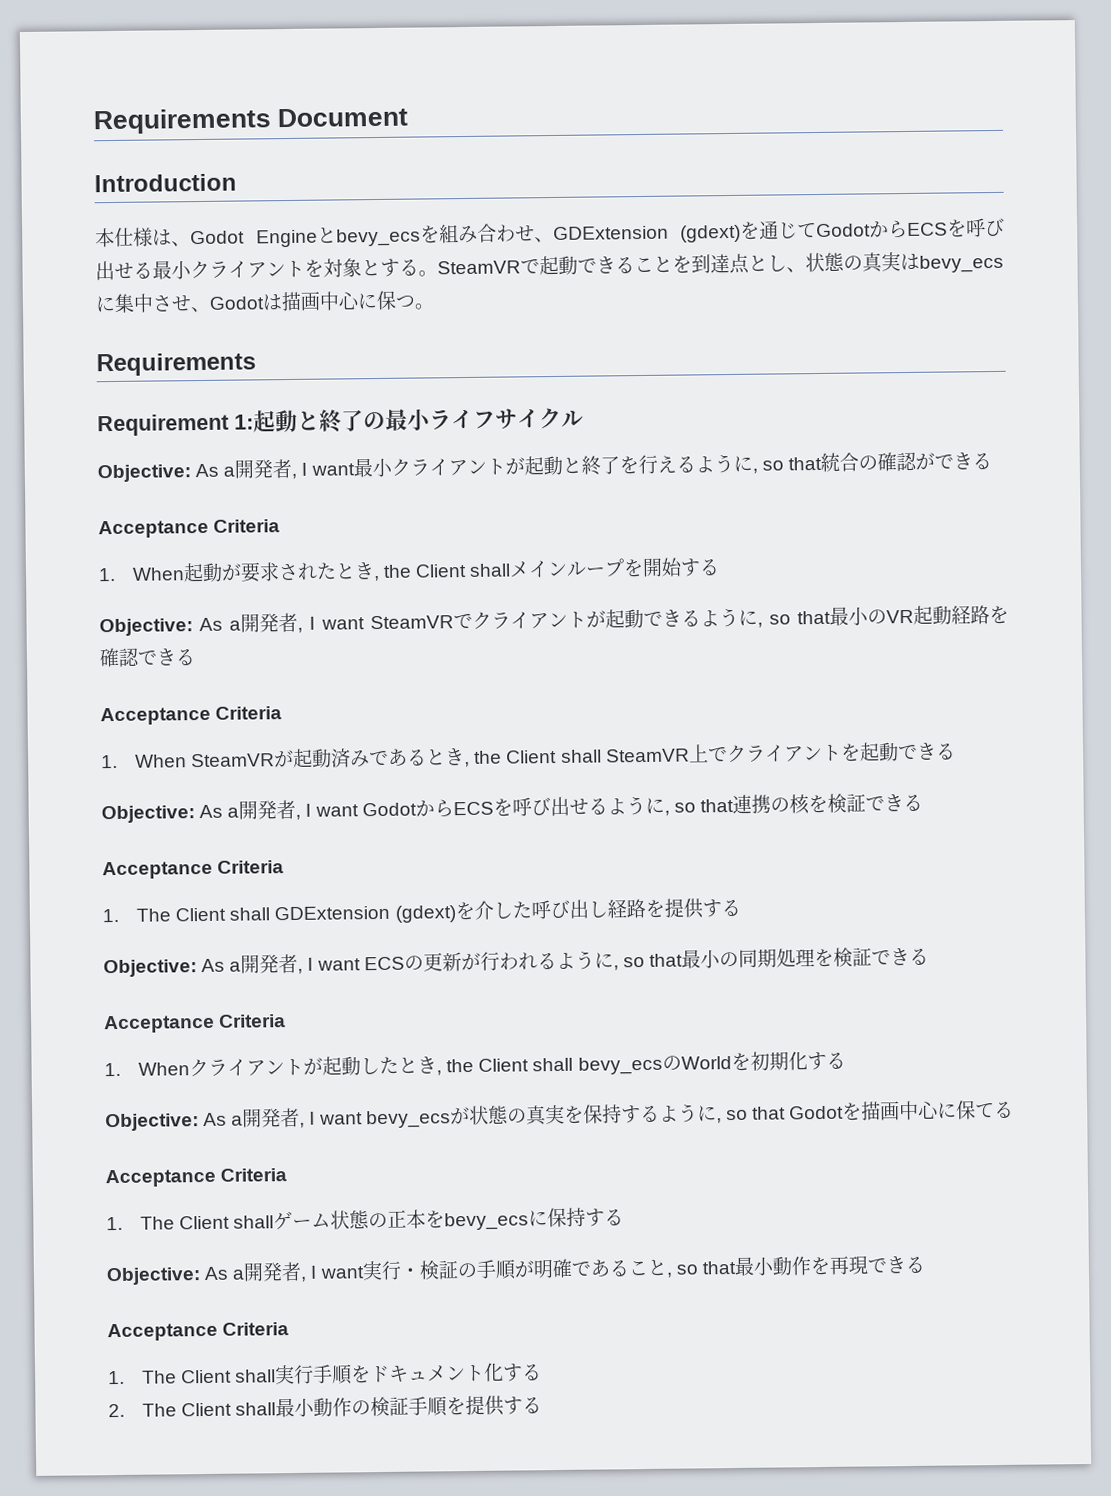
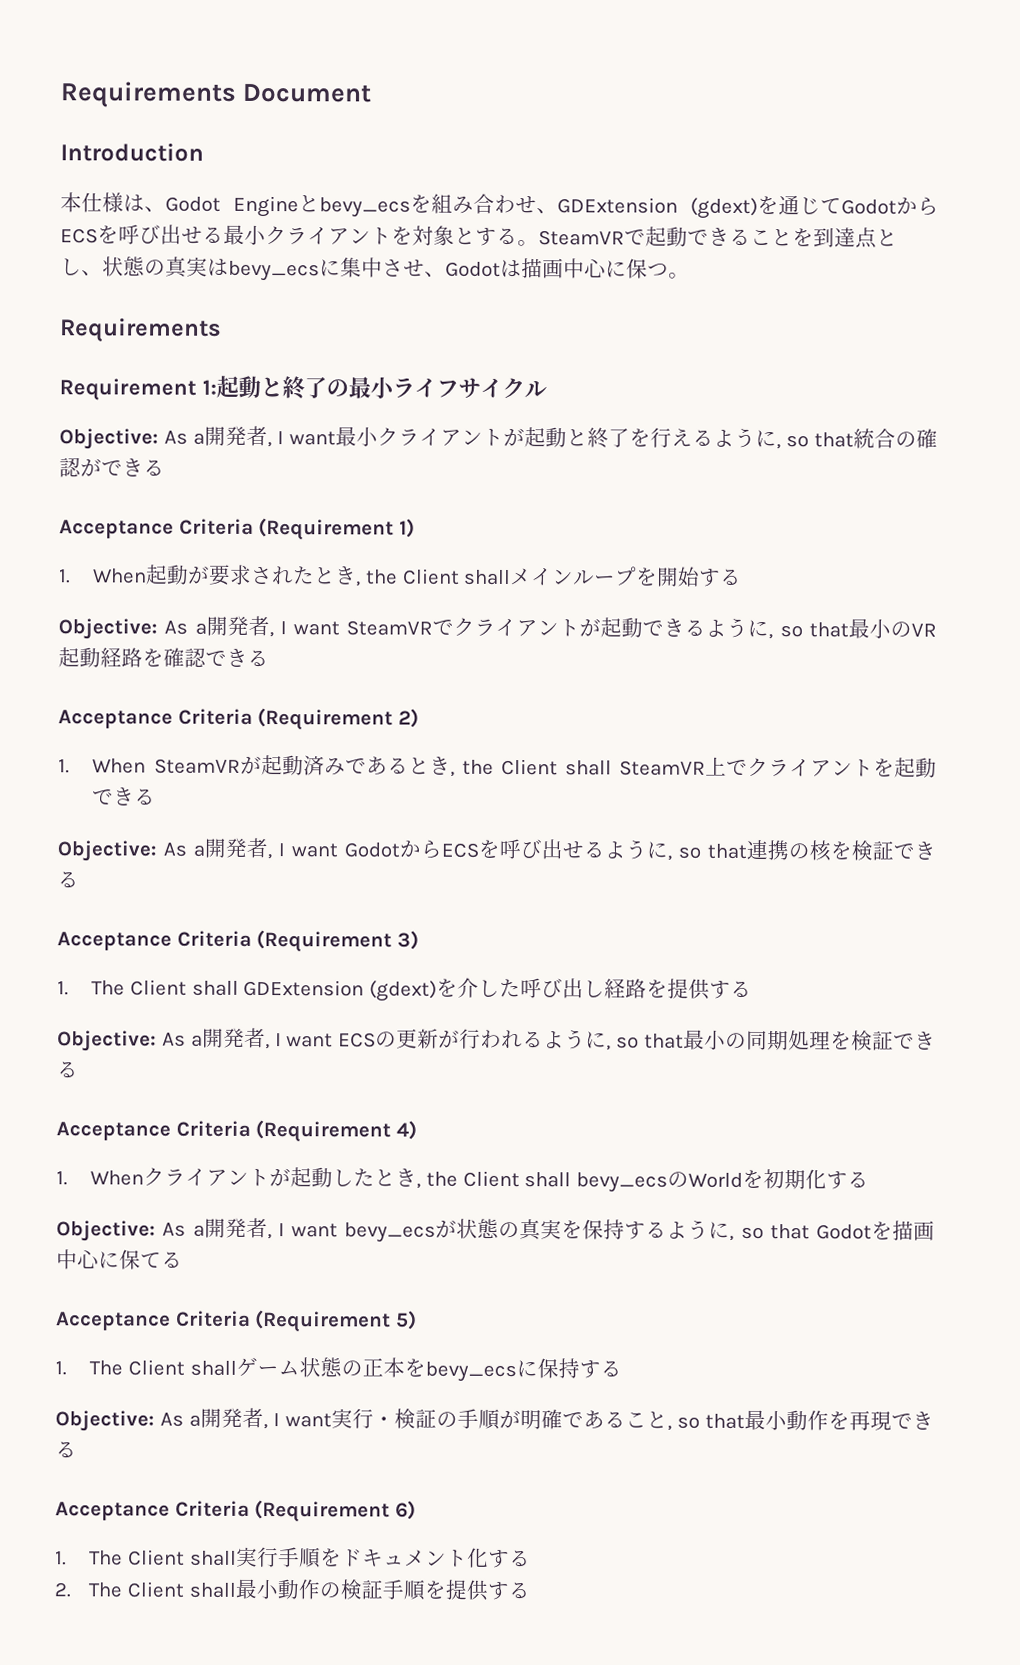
  Objective: As a開発者, I want最小クライアントが起動と終了を行えるように, so that統合の確認ができる
- Acceptance Criteria
+ Acceptance Criteria (Requirement 1)
  Objective: As a開発者, I want SteamVRでクライアントが起動できるように, so that最小のVR起動経路を確認できる
- Acceptance Criteria
+ Acceptance Criteria (Requirement 2)
  Objective: As a開発者, I want GodotからECSを呼び出せるように, so that連携の核を検証できる
- Acceptance Criteria
+ Acceptance Criteria (Requirement 3)
  Objective: As a開発者, I want ECSの更新が行われるように, so that最小の同期処理を検証できる
- Acceptance Criteria
+ Acceptance Criteria (Requirement 4)
  Objective: As a開発者, I want bevy_ecsが状態の真実を保持するように, so that Godotを描画中心に保てる
- Acceptance Criteria
+ Acceptance Criteria (Requirement 5)
  Objective: As a開発者, I want実行・検証の手順が明確であること, so that最小動作を再現できる
- Acceptance Criteria
+ Acceptance Criteria (Requirement 6)

